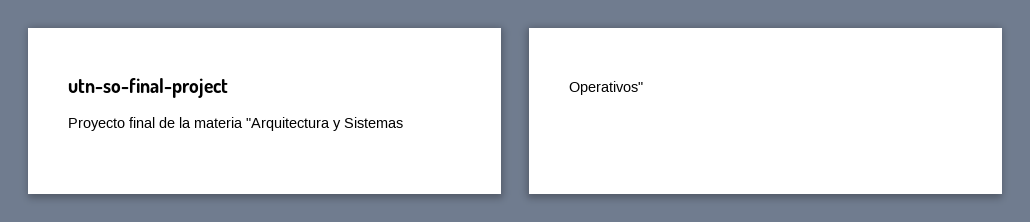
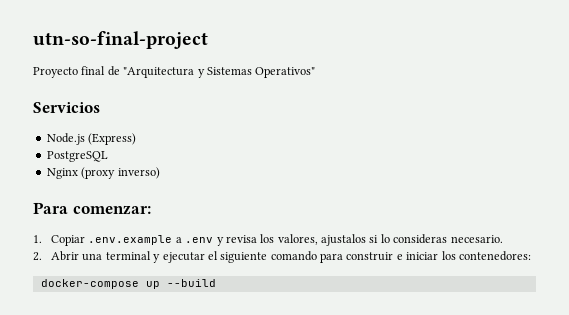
- Proyecto final de la materia "Arquitectura y Sistemas Operativos"
+ Proyecto final de "Arquitectura y Sistemas Operativos"
+ Servicios
+ Node.js (Express)
+ PostgreSQL
+ Nginx (proxy inverso)
+ Para comenzar:
+ 1. Copiar .env.example a .env y revisa los valores, ajustalos si lo consideras necesario.
+ 2. Abrir una terminal y ejecutar el siguiente comando para construir e iniciar los contenedores:
+ docker-compose up --build

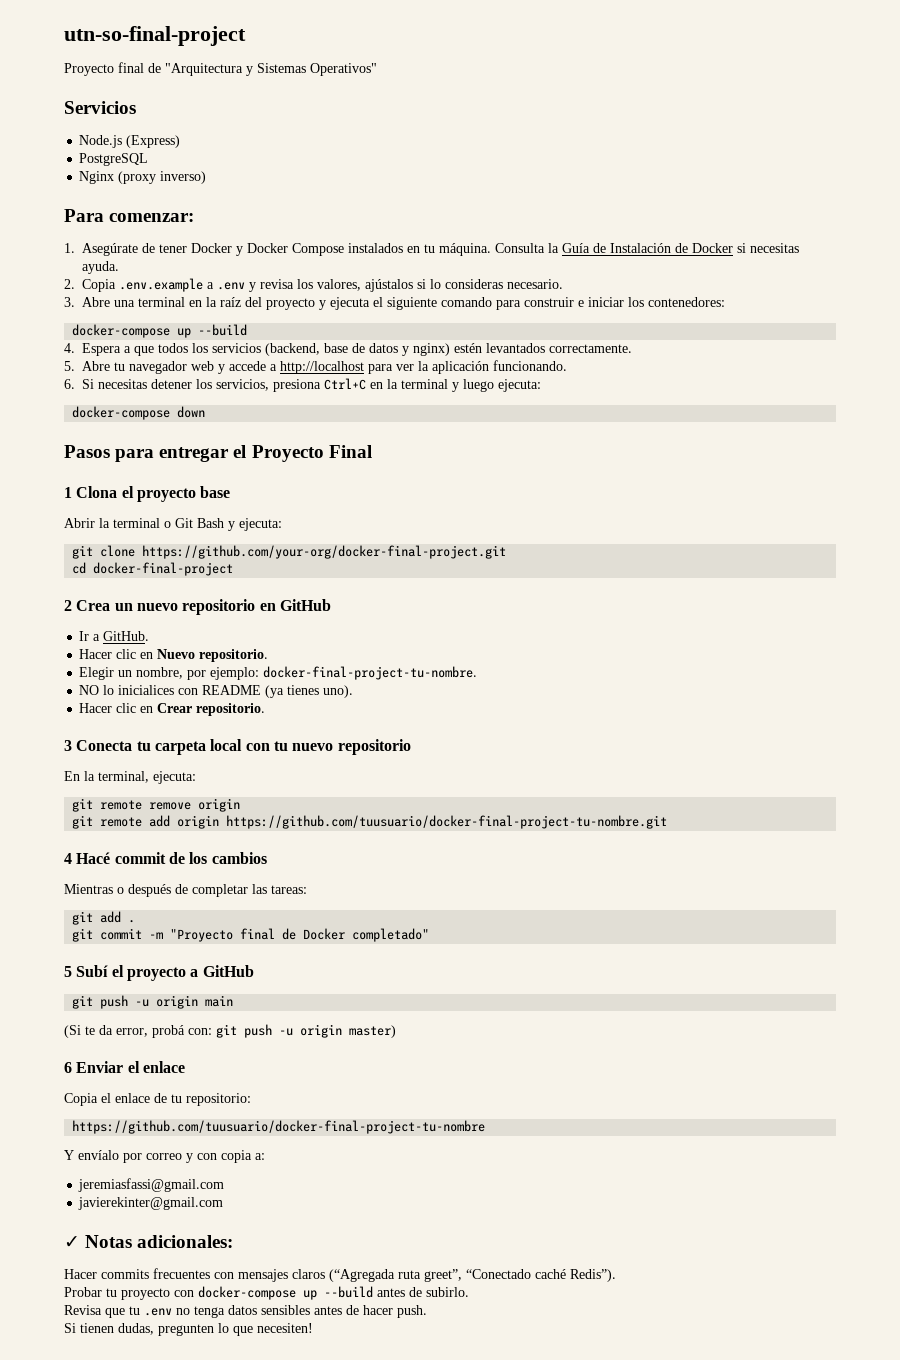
- 1. Copiar .env.example a .env y revisa los valores, ajustalos si lo consideras necesario.
+ 1. Asegúrate de tener Docker y Docker Compose instalados en tu máquina. Consulta la Guía de Instalación de Docker si necesitas ayuda.
+ 2. Copia .env.example a .env y revisa los valores, ajústalos si lo consideras necesario.
- 2. Abrir una terminal y ejecutar el siguiente comando para construir e iniciar los contenedores:
+ 3. Abre una terminal en la raíz del proyecto y ejecuta el siguiente comando para construir e iniciar los contenedores:
+ 4. Espera a que todos los servicios (backend, base de datos y nginx) estén levantados correctamente.
+ 5. Abre tu navegador web y accede a http://localhost para ver la aplicación funcionando.
+ 6. Si necesitas detener los servicios, presiona Ctrl+C en la terminal y luego ejecuta:
+ docker-compose down
+ Pasos para entregar el Proyecto Final
+ 1 Clona el proyecto base
+ Abrir la terminal o Git Bash y ejecuta:
+ git clone https://github.com/your-org/docker-final-project.git
+ cd docker-final-project
+ 2 Crea un nuevo repositorio en GitHub
+ Ir a GitHub.
+ Hacer clic en Nuevo repositorio.
+ Elegir un nombre, por ejemplo: docker-final-project-tu-nombre.
+ NO lo inicialices con README (ya tienes uno).
+ Hacer clic en Crear repositorio.
+ 3 Conecta tu carpeta local con tu nuevo repositorio
+ En la terminal, ejecuta:
+ git remote remove origin
+ git remote add origin https://github.com/tuusuario/docker-final-project-tu-nombre.git
+ 4 Hacé commit de los cambios
+ Mientras o después de completar las tareas:
+ git add .
+ git commit -m "Proyecto final de Docker completado"
+ 5 Subí el proyecto a GitHub
+ git push -u origin main
+ (Si te da error, probá con: git push -u origin master)
+ 6 Enviar el enlace
+ Copia el enlace de tu repositorio:
+ https://github.com/tuusuario/docker-final-project-tu-nombre
+ Y envíalo por correo y con copia a:
+ jeremiasfassi@gmail.com
+ javierekinter@gmail.com
+ ✓ Notas adicionales:
+ Hacer commits frecuentes con mensajes claros (“Agregada ruta greet”, “Conectado caché Redis”).
+ Probar tu proyecto con docker-compose up --build antes de subirlo.
+ Revisa que tu .env no tenga datos sensibles antes de hacer push.
+ Si tienen dudas, pregunten lo que necesiten!

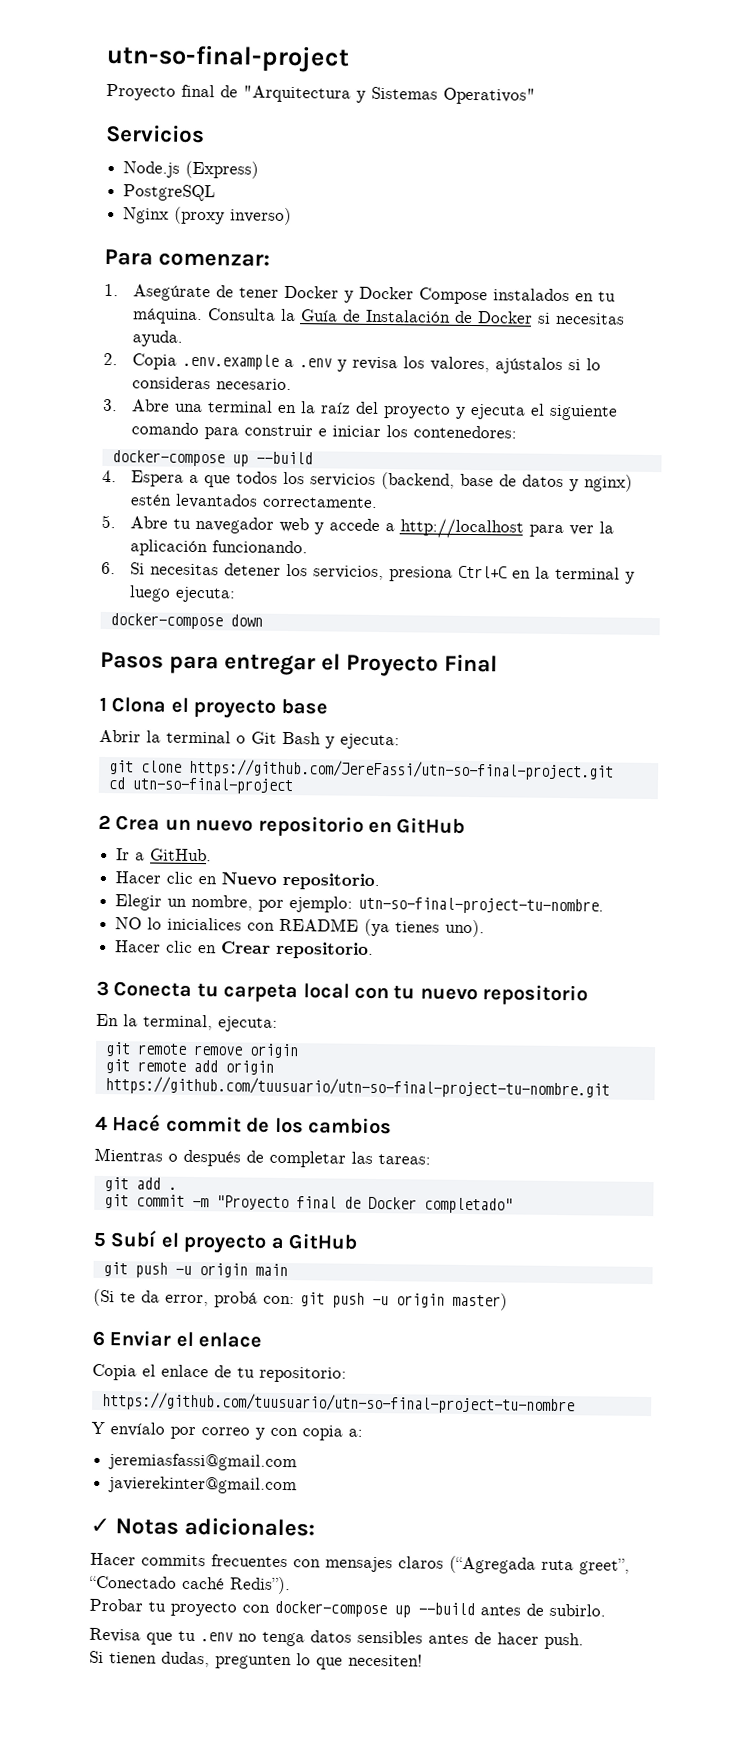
- git clone https://github.com/your-org/docker-final-project.git
+ git clone https://github.com/JereFassi/utn-so-final-project.git
- cd docker-final-project
+ cd utn-so-final-project
- Elegir un nombre, por ejemplo: docker-final-project-tu-nombre.
+ Elegir un nombre, por ejemplo: utn-so-final-project-tu-nombre.
- git remote add origin https://github.com/tuusuario/docker-final-project-tu-nombre.git
+ git remote add origin https://github.com/tuusuario/utn-so-final-project-tu-nombre.git
- https://github.com/tuusuario/docker-final-project-tu-nombre
+ https://github.com/tuusuario/utn-so-final-project-tu-nombre

